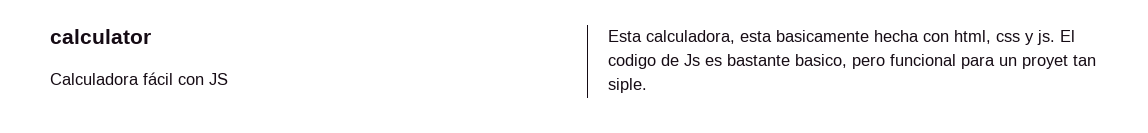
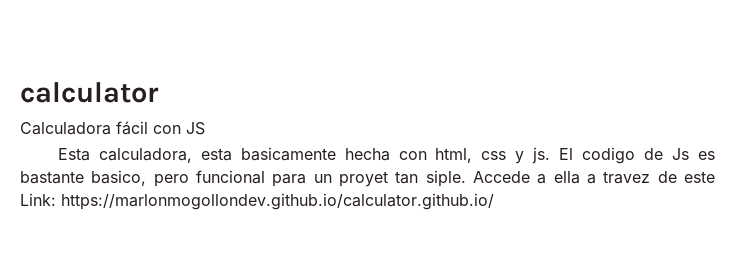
+ Accede a ella a travez de este Link: https://marlonmogollondev.github.io/calculator.github.io/

